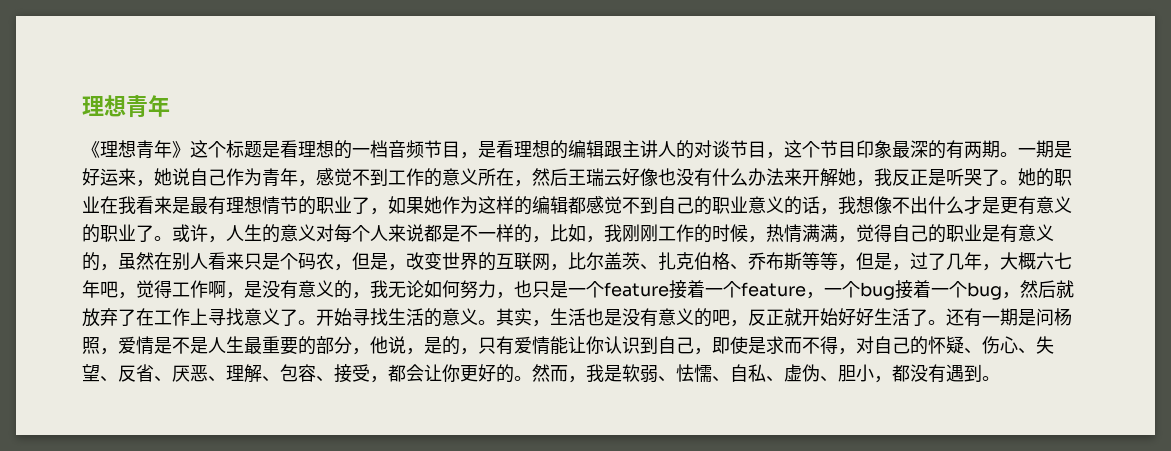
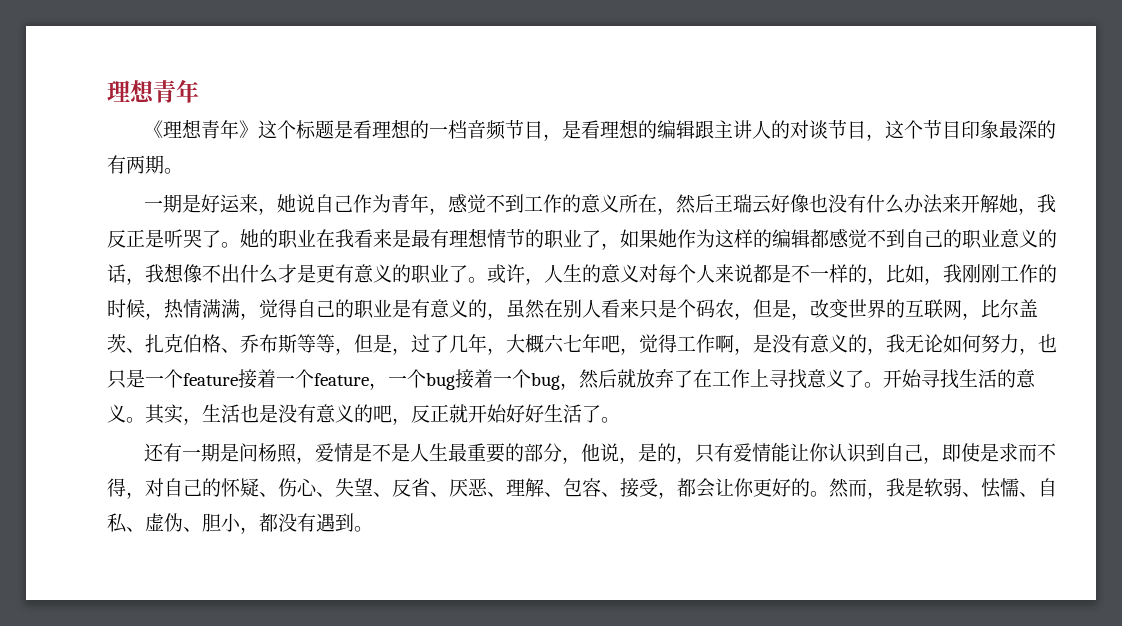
- 《理想青年》这个标题是看理想的一档音频节目，是看理想的编辑跟主讲人的对谈节目，这个节目印象最深的有两期。一期是好运来，她说自己作为青年，感觉不到工作的意义所在，然后王瑞云好像也没有什么办法来开解她，我反正是听哭了。
+ 《理想青年》这个标题是看理想的一档音频节目，是看理想的编辑跟主讲人的对谈节目，这个节目印象最深的有两期。
+ 一期是好运来，她说自己作为青年，感觉不到工作的意义所在，然后王瑞云好像也没有什么办法来开解她，我反正是听哭了。
- 其实，生活也是没有意义的吧，反正就开始好好生活了。还有一期是问杨照，爱情是不是人生最重要的部分，他说，是的，只有爱情能让你认识到自己，即使是求而不得，对自己的怀疑、伤心、失望、反省、厌恶、理解、包容、接受，都会让你更好的。
+ 其实，生活也是没有意义的吧，反正就开始好好生活了。
+ 还有一期是问杨照，爱情是不是人生最重要的部分，他说，是的，只有爱情能让你认识到自己，即使是求而不得，对自己的怀疑、伤心、失望、反省、厌恶、理解、包容、接受，都会让你更好的。

